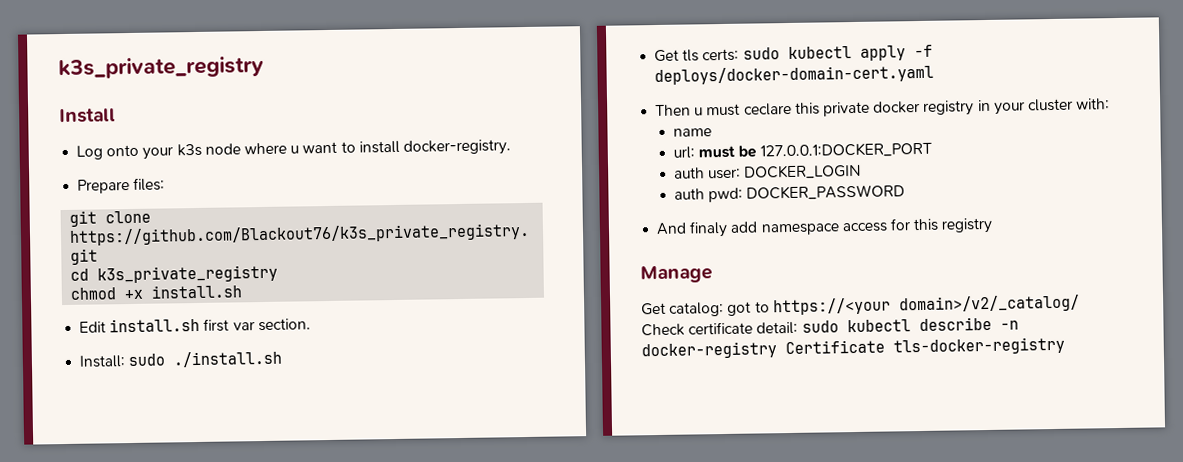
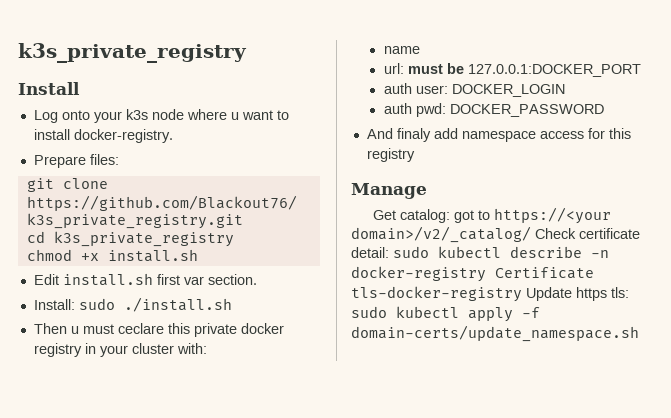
- Get tls certs: sudo kubectl apply -f deploys/docker-domain-cert.yaml
- Get catalog: got to https://<your domain>/v2/_catalog/ Check certificate detail: sudo kubectl describe -n docker-registry Certificate tls-docker-registry
+ Get catalog: got to https://<your domain>/v2/_catalog/ Check certificate detail: sudo kubectl describe -n docker-registry Certificate tls-docker-registry Update https tls: sudo kubectl apply -f domain-certs/update_namespace.sh

